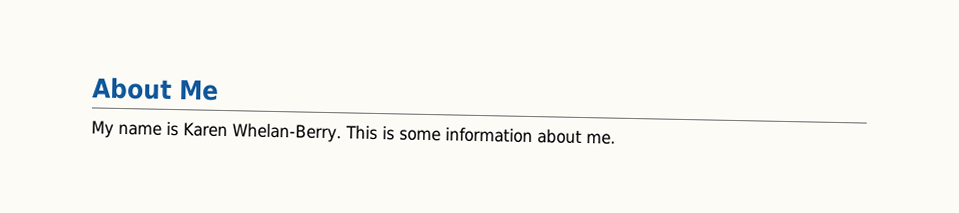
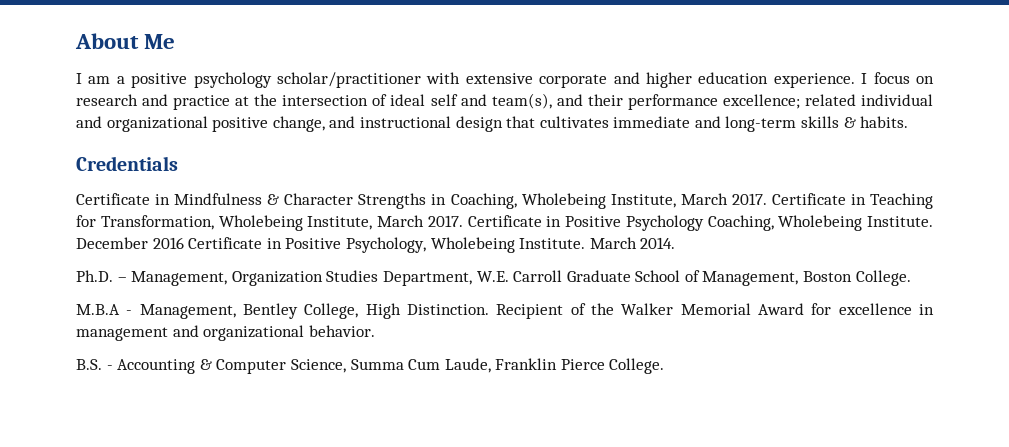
- My name is Karen Whelan-Berry. This is some information about me.
+ I am a positive psychology scholar/practitioner with extensive corporate and higher education experience. I focus on research and practice at the intersection of ideal self and team(s), and their performance excellence; related individual and organizational positive change, and instructional design that cultivates immediate and long-term skills & habits.
+ Credentials
+ Certificate in Mindfulness & Character Strengths in Coaching, Wholebeing Institute, March 2017. Certificate in Teaching for Transformation, Wholebeing Institute, March 2017. Certificate in Positive Psychology Coaching, Wholebeing Institute. December 2016 Certificate in Positive Psychology, Wholebeing Institute. March 2014.
+ Ph.D. – Management, Organization Studies Department, W.E. Carroll Graduate School of Management, Boston College.
+ M.B.A - Management, Bentley College, High Distinction. Recipient of the Walker Memorial Award for excellence in management and organizational behavior.
+ B.S. - Accounting & Computer Science, Summa Cum Laude, Franklin Pierce College.

